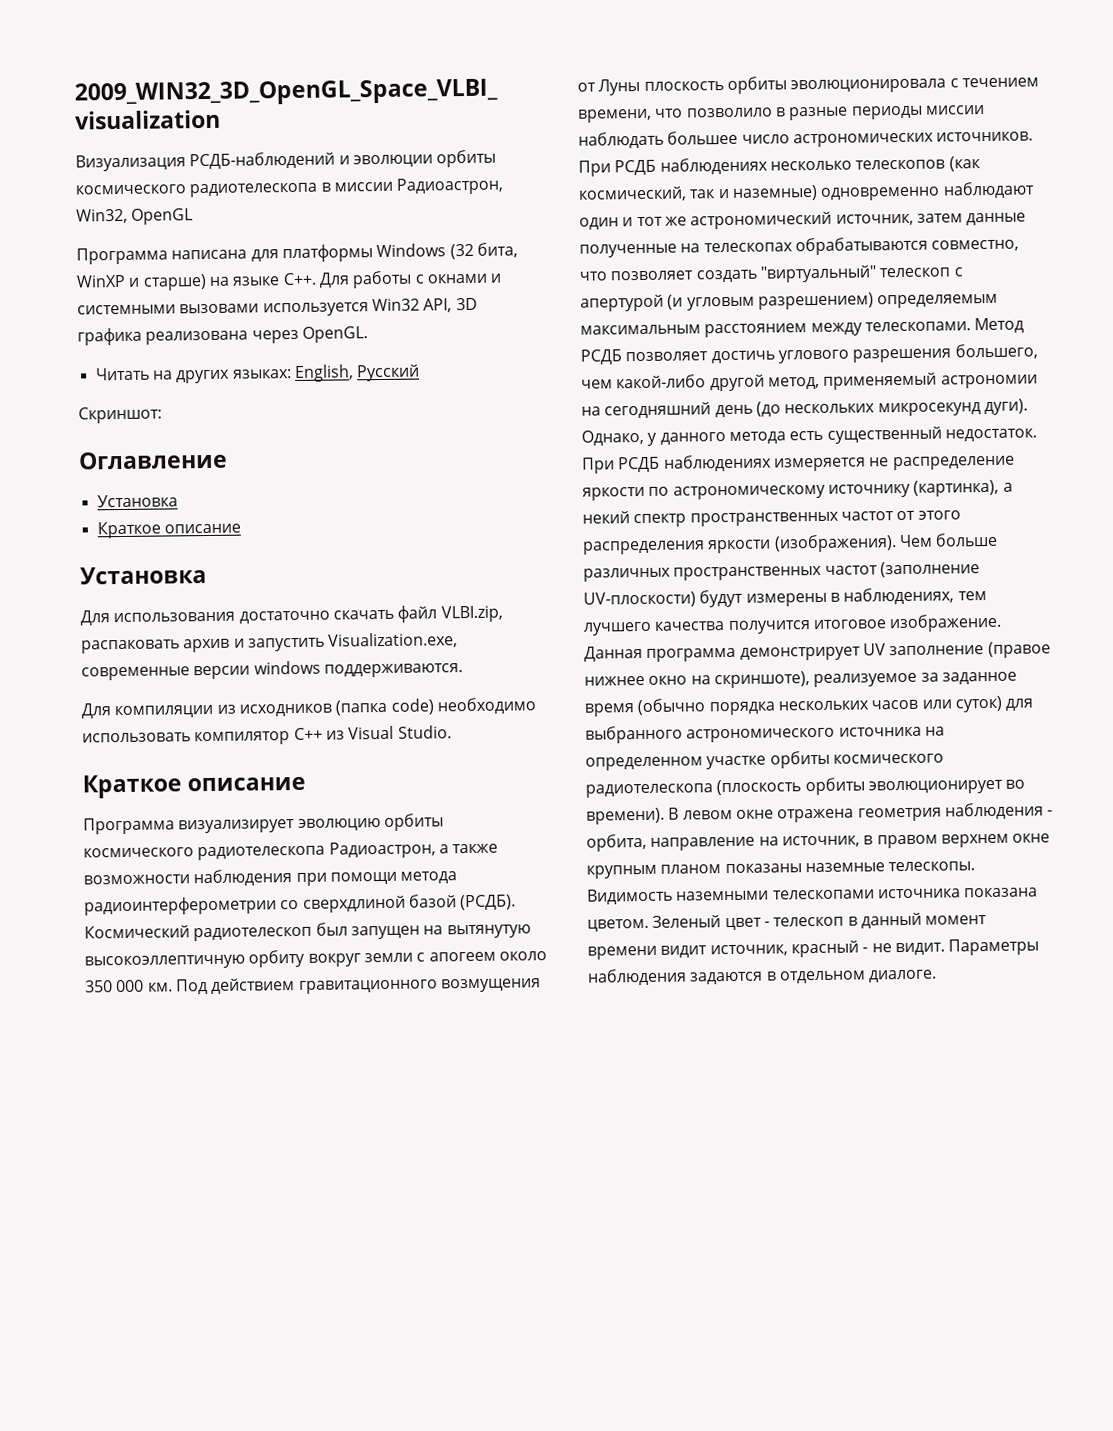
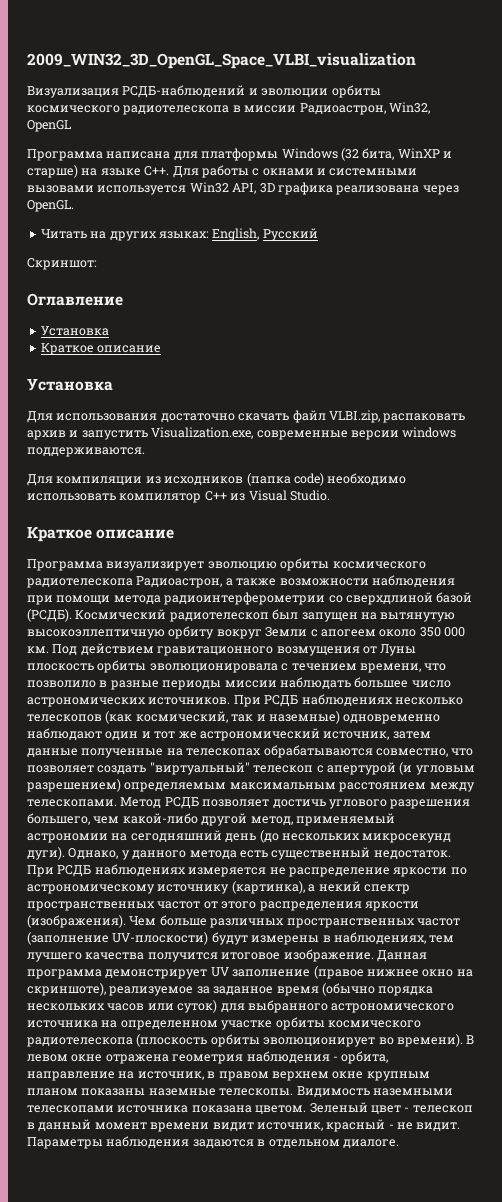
- Космический радиотелескоп был запущен на вытянутую высокоэллептичную орбиту вокруг земли с апогеем около 350 000 км.
+ Космический радиотелескоп был запущен на вытянутую высокоэллептичную орбиту вокруг Земли с апогеем около 350 000 км.

